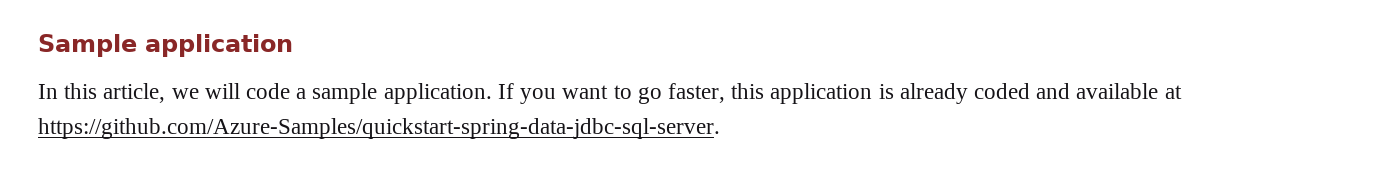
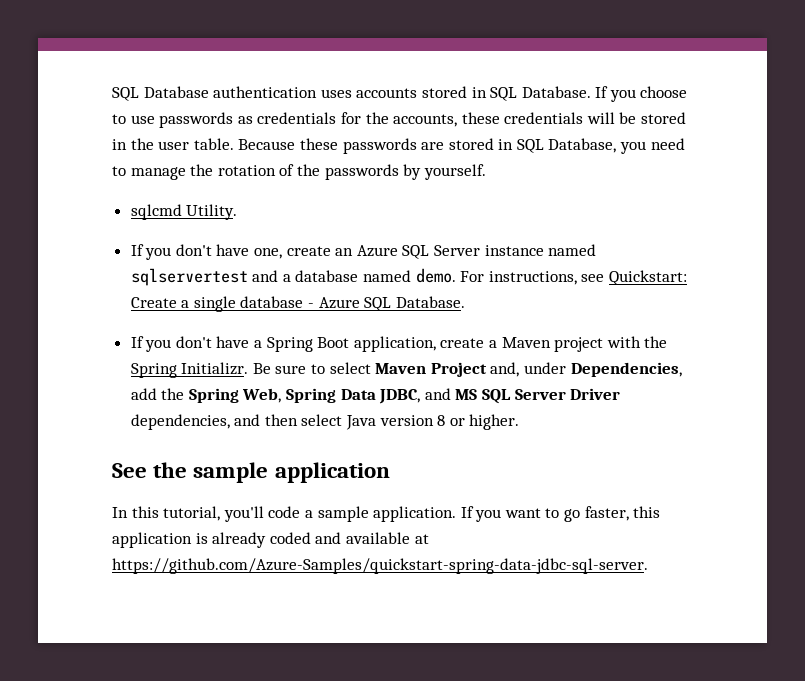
- Sample application
+ SQL Database authentication uses accounts stored in SQL Database. If you choose to use passwords as credentials for the accounts, these credentials will be stored in the user table. Because these passwords are stored in SQL Database, you need to manage the rotation of the passwords by yourself.
+ sqlcmd Utility.
+ If you don't have one, create an Azure SQL Server instance named sqlservertest and a database named demo. For instructions, see Quickstart: Create a single database - Azure SQL Database.
+ If you don't have a Spring Boot application, create a Maven project with the Spring Initializr. Be sure to select Maven Project and, under Dependencies, add the Spring Web, Spring Data JDBC, and MS SQL Server Driver dependencies, and then select Java version 8 or higher.
+ See the sample application
- In this article, we will code a sample application.
+ In this tutorial, you'll code a sample application.

